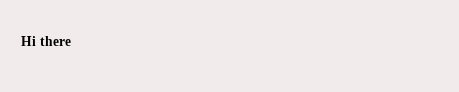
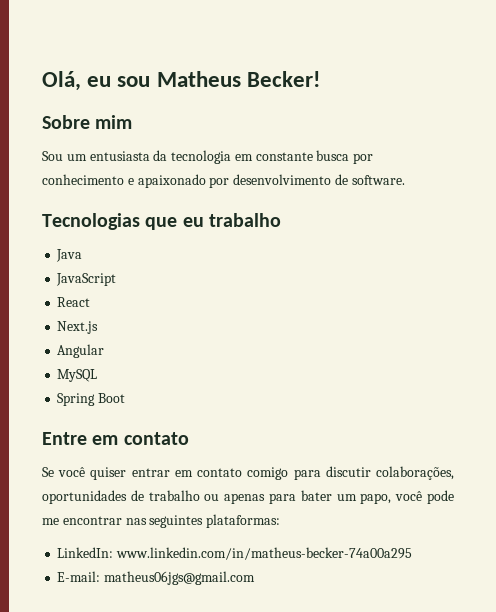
- Hi there
+ Olá, eu sou Matheus Becker!
+ Sobre mim
+ Sou um entusiasta da tecnologia em constante busca por conhecimento e apaixonado por desenvolvimento de software.
+ Tecnologias que eu trabalho
+ Java
+ JavaScript
+ React
+ Next.js
+ Angular
+ MySQL
+ Spring Boot
+ Entre em contato
+ Se você quiser entrar em contato comigo para discutir colaborações, oportunidades de trabalho ou apenas para bater um papo, você pode me encontrar nas seguintes plataformas:
+ LinkedIn: www.linkedin.com/in/matheus-becker-74a00a295
+ E-mail: matheus06jgs@gmail.com

